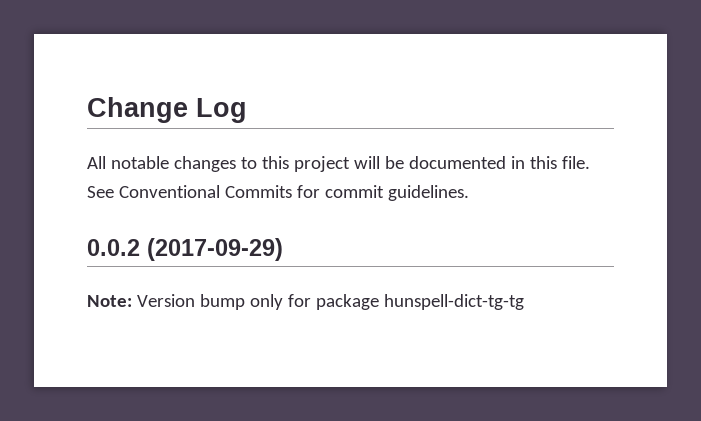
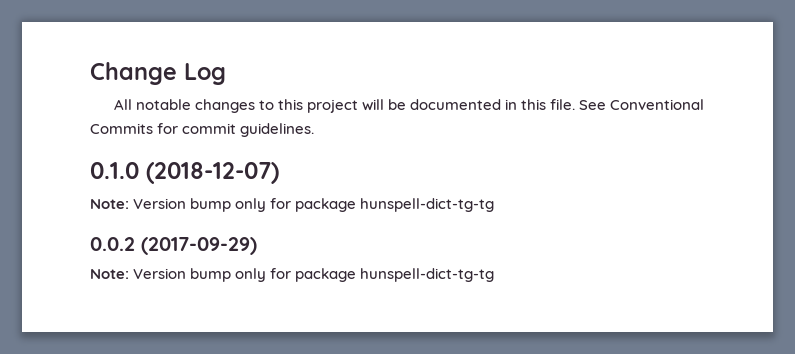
+ 0.1.0 (2018-12-07)
+ Note: Version bump only for package hunspell-dict-tg-tg

